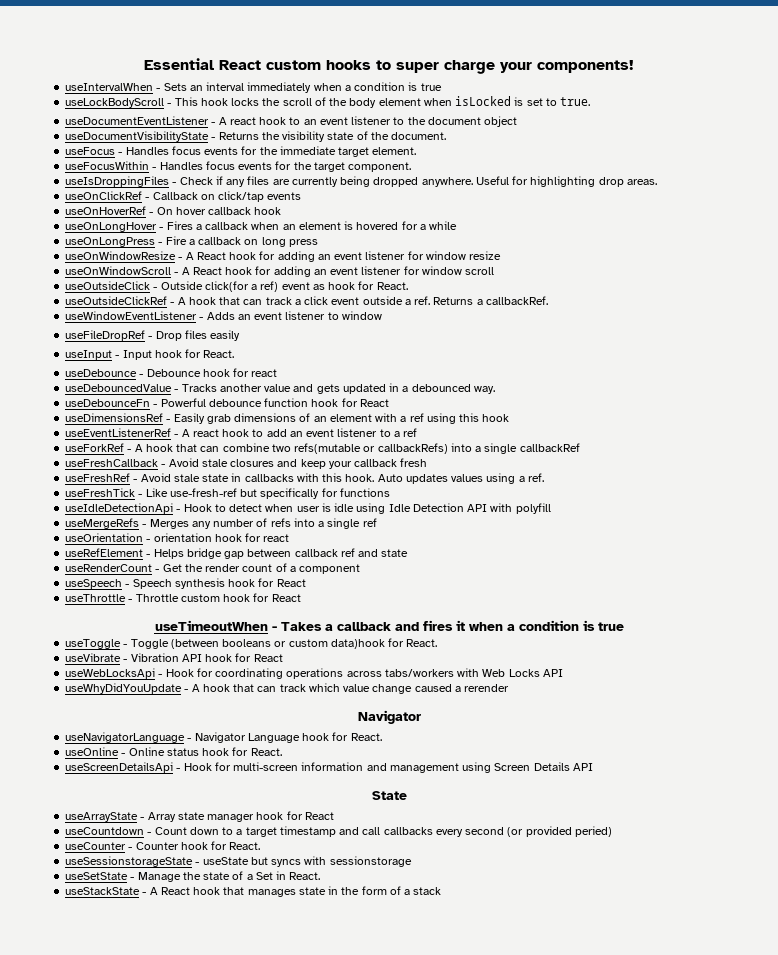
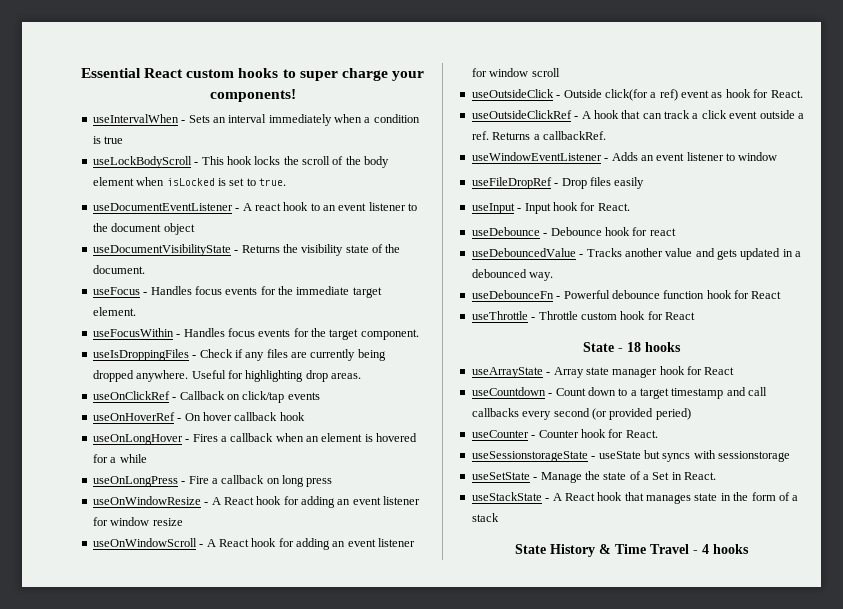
- useDimensionsRef - Easily grab dimensions of an element with a ref using this hook
- useEventListenerRef - A react hook to add an event listener to a ref
- useForkRef - A hook that can combine two refs(mutable or callbackRefs) into a single callbackRef
- useFreshCallback - Avoid stale closures and keep your callback fresh
- useFreshRef - Avoid stale state in callbacks with this hook. Auto updates values using a ref.
- useFreshTick - Like use-fresh-ref but specifically for functions
- useIdleDetectionApi - Hook to detect when user is idle using Idle Detection API with polyfill
- useMergeRefs - Merges any number of refs into a single ref
- useOrientation - orientation hook for react
- useRefElement - Helps bridge gap between callback ref and state
- useRenderCount - Get the render count of a component
- useSpeech - Speech synthesis hook for React
- useTimeoutWhen - Takes a callback and fires it when a condition is true
- useToggle - Toggle (between booleans or custom data)hook for React.
- useVibrate - Vibration API hook for React
- useWebLocksApi - Hook for coordinating operations across tabs/workers with Web Locks API
- useWhyDidYouUpdate - A hook that can track which value change caused a rerender
- Navigator
- useNavigatorLanguage - Navigator Language hook for React.
- useOnline - Online status hook for React.
- useScreenDetailsApi - Hook for multi-screen information and management using Screen Details API
- State
+ State - 18 hooks
+ State History & Time Travel - 4 hooks

